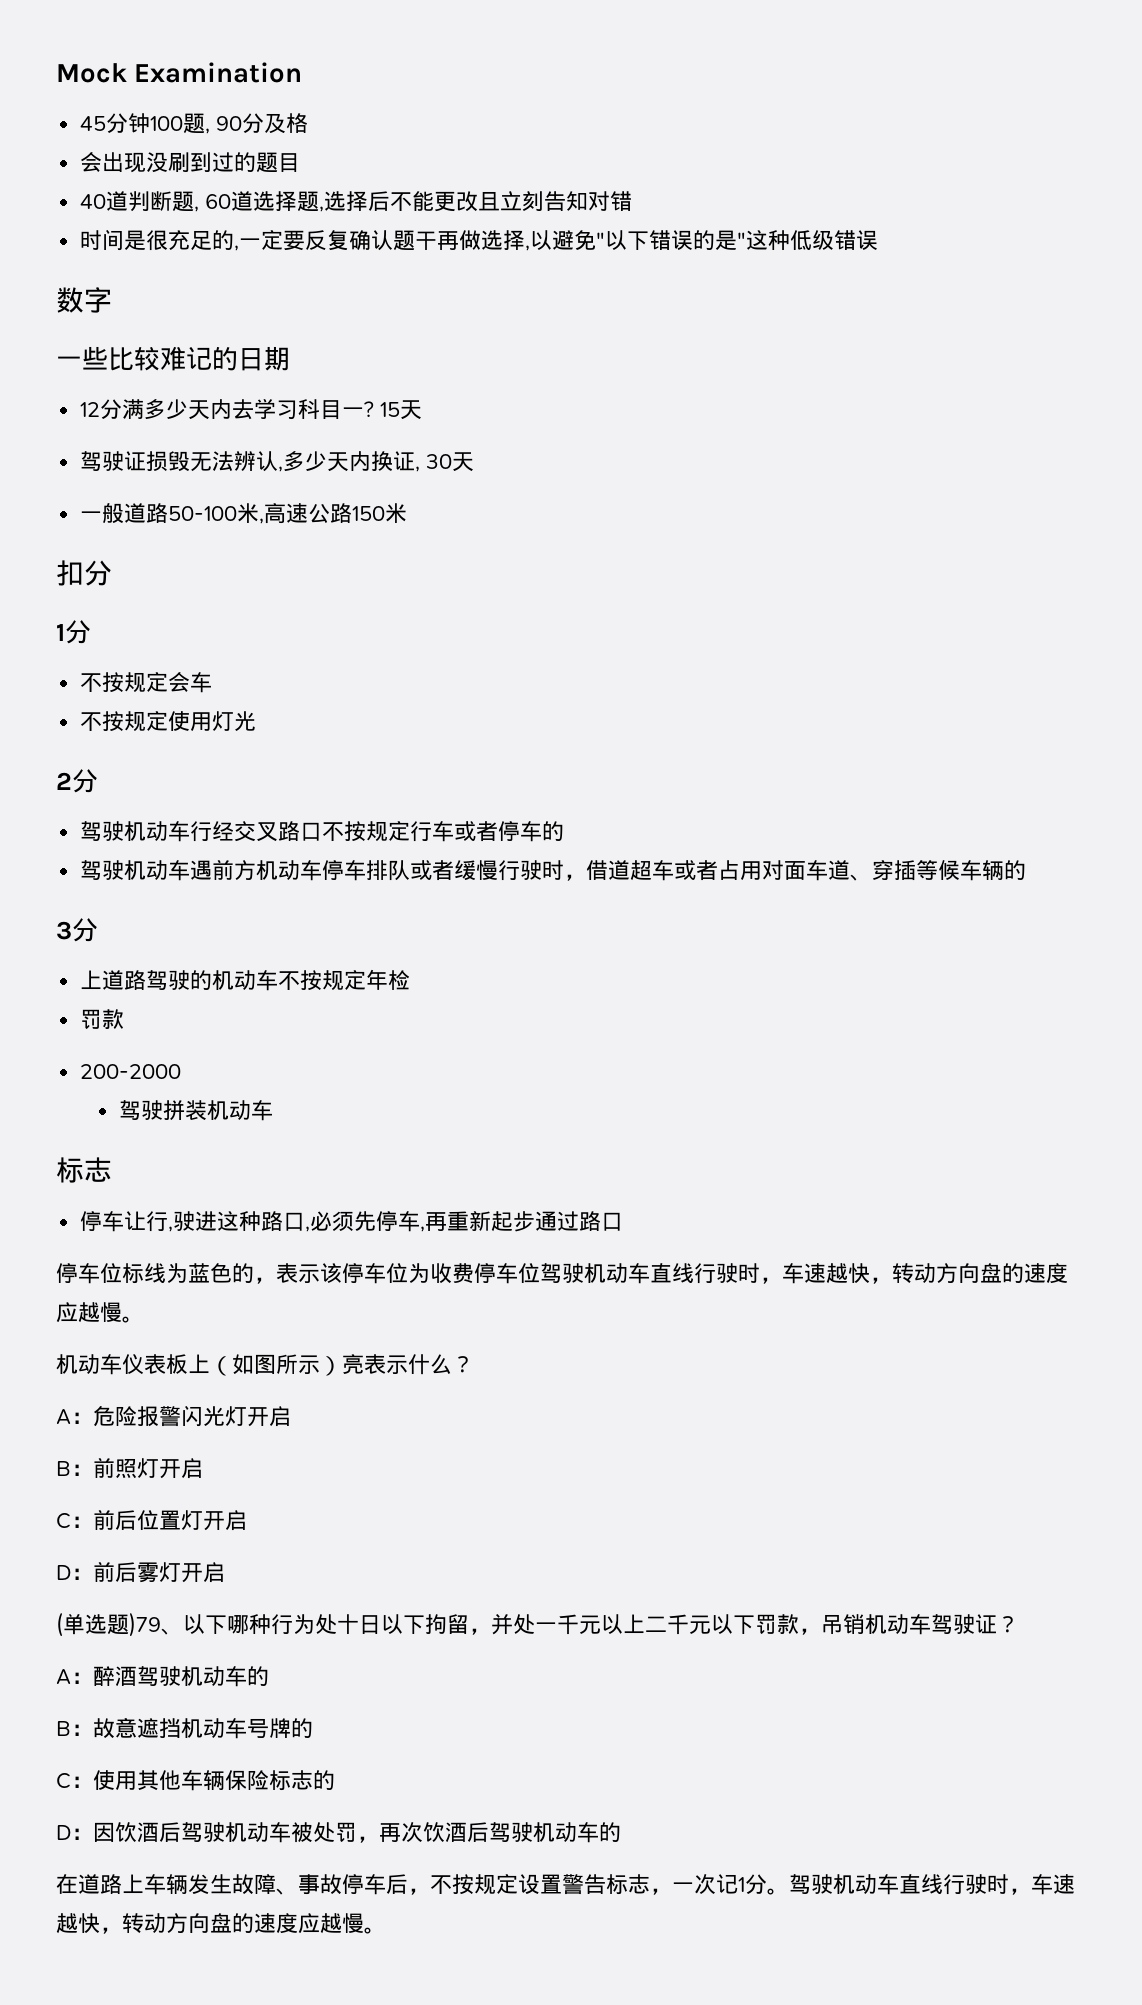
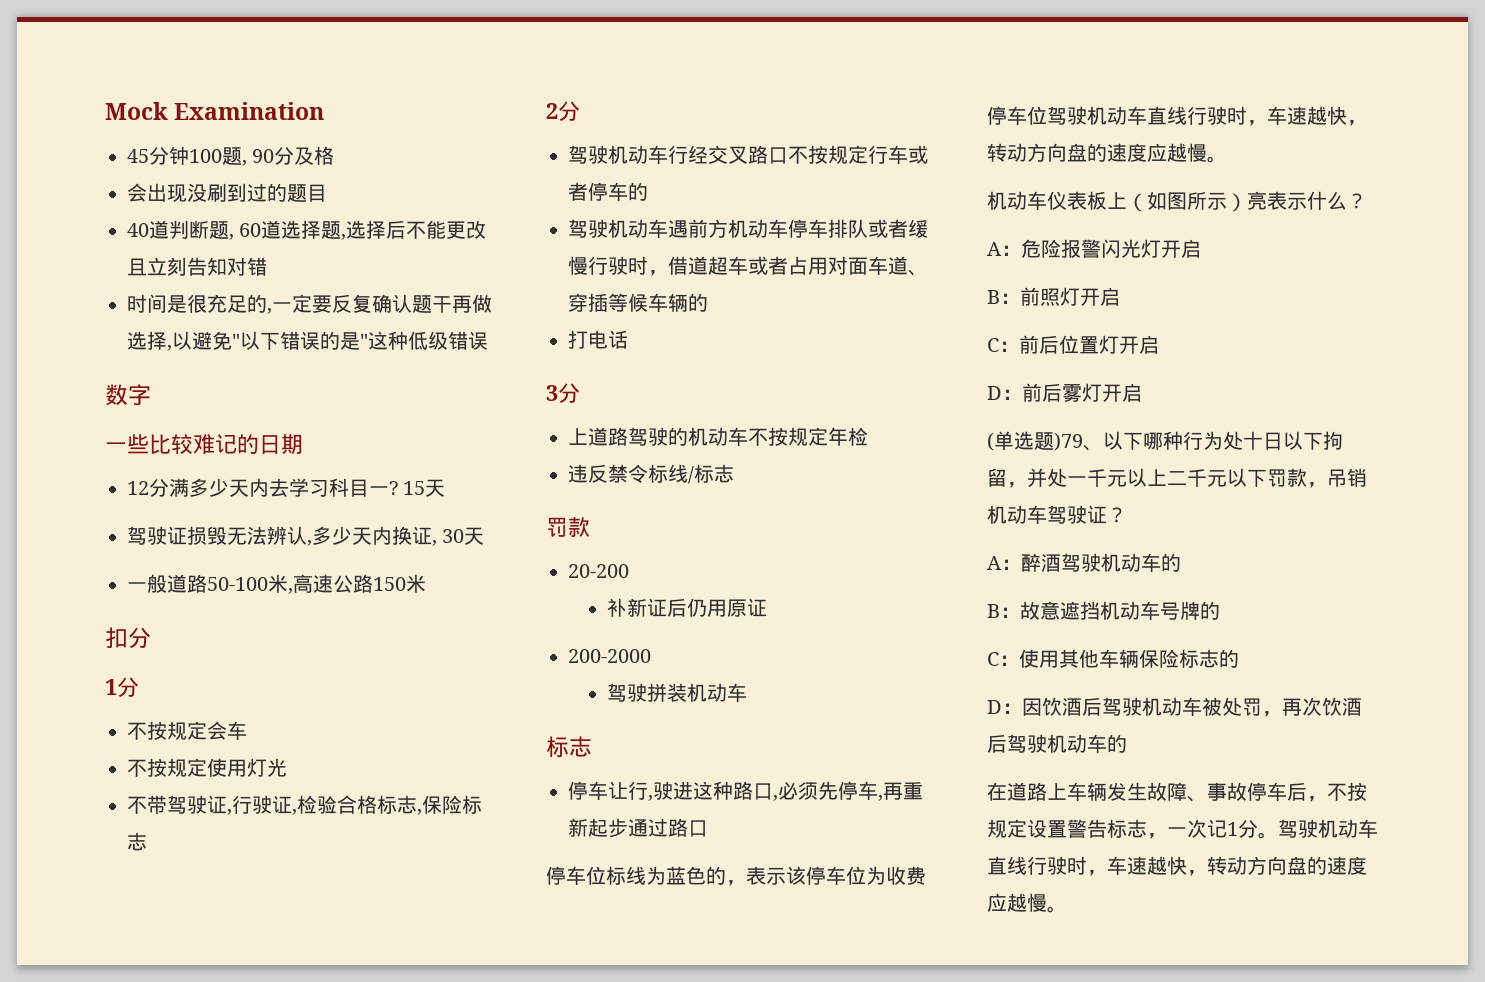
+ 不带驾驶证,行驶证,检验合格标志,保险标志
+ 打电话
  上道路驾驶的机动车不按规定年检
+ 违反禁令标线/标志
  罚款
+ 20-200
+ 补新证后仍用原证

